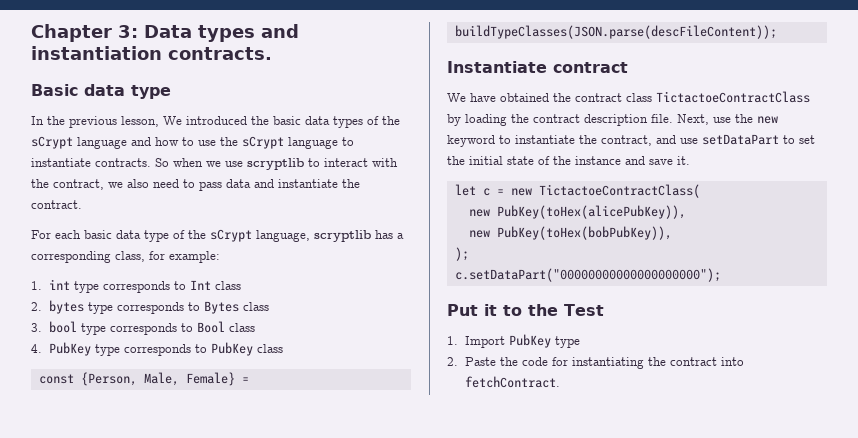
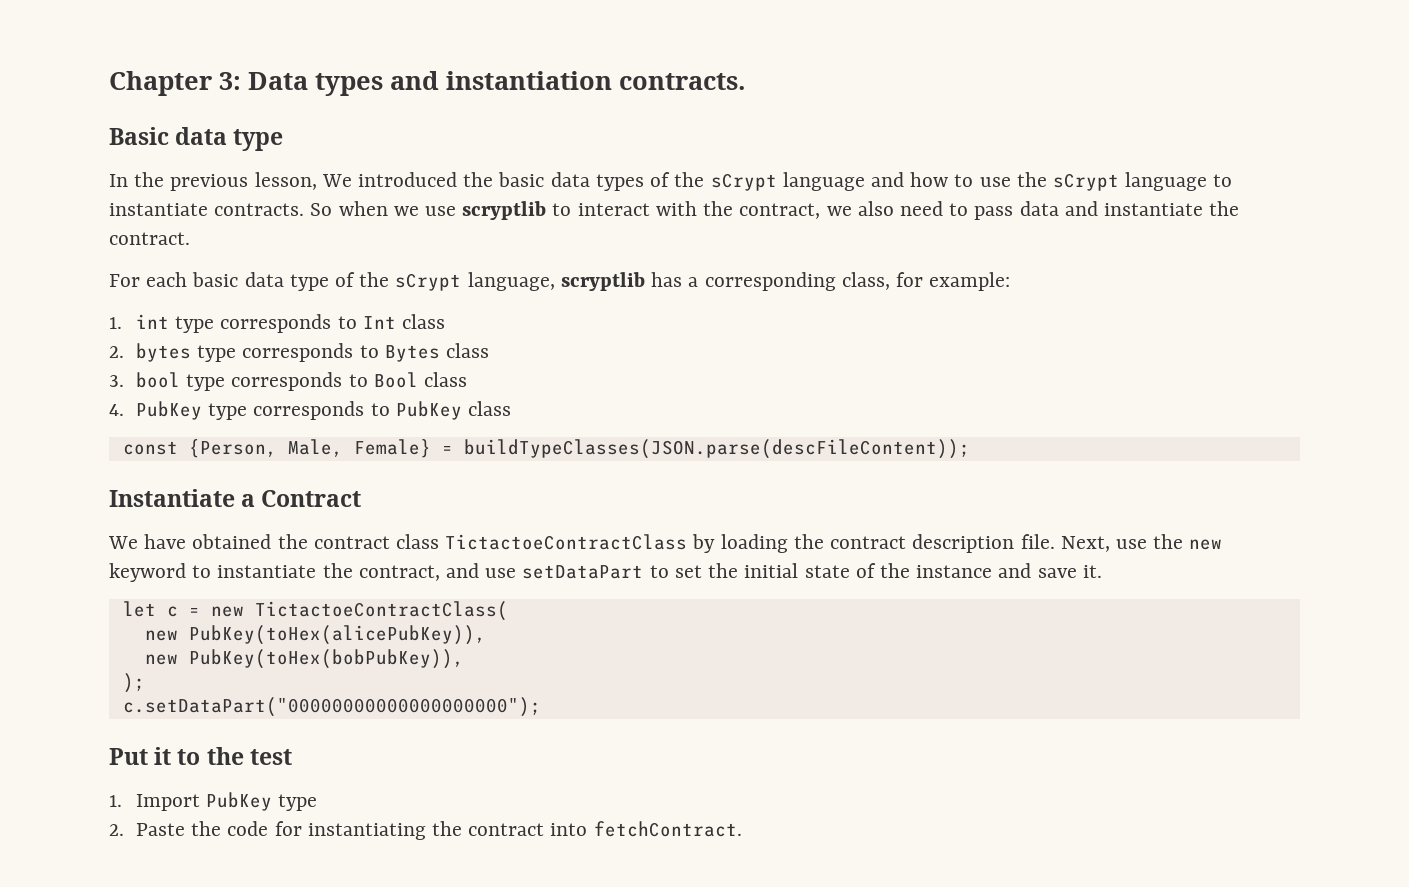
- Instantiate contract
+ Instantiate a Contract
- Put it to the Test
+ Put it to the test

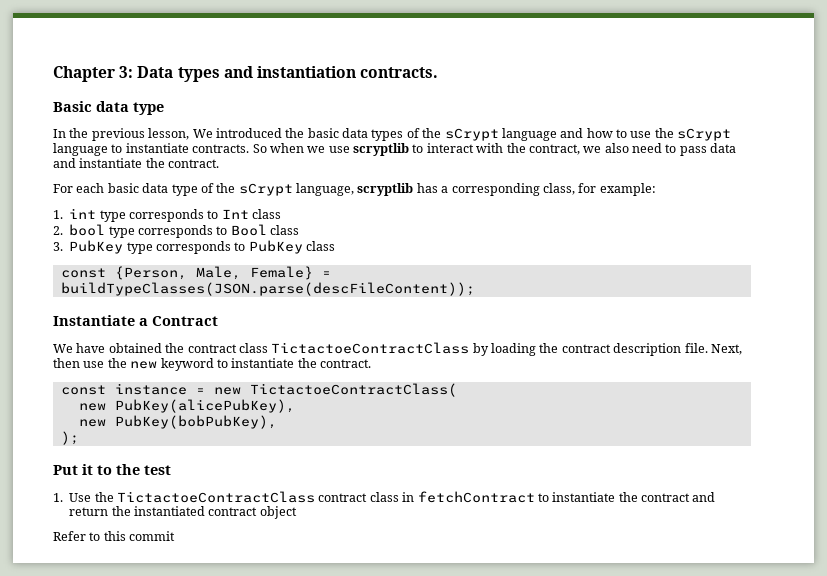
- 2. bytes type corresponds to Bytes class
- 3. bool type corresponds to Bool class
+ 2. bool type corresponds to Bool class
- 4. PubKey type corresponds to PubKey class
+ 3. PubKey type corresponds to PubKey class
- Next, use the new keyword to instantiate the contract, and use setDataPart to set the initial state of the instance and save it.
- let c = new TictactoeContractClass(
+ Next, then use the new keyword to instantiate the contract.
+ const instance = new TictactoeContractClass(
- new PubKey(toHex(alicePubKey)),
- new PubKey(toHex(bobPubKey)),
+ new PubKey(alicePubKey),
+ new PubKey(bobPubKey),
- c.setDataPart("00000000000000000000");
- 1. Import PubKey type
- 2. Paste the code for instantiating the contract into fetchContract.
+ 1. Use the TictactoeContractClass contract class in fetchContract to instantiate the contract and return the instantiated contract object
+ Refer to this commit

